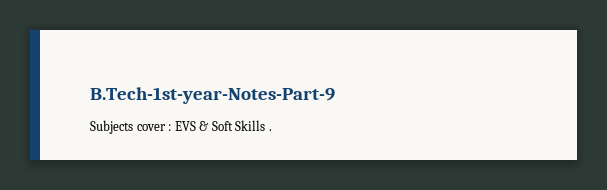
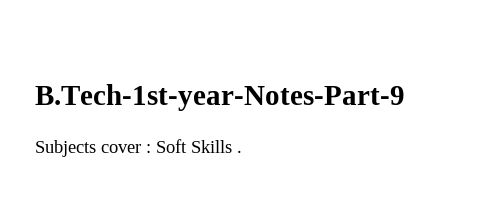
- Subjects cover : EVS & Soft Skills .
+ Subjects cover : Soft Skills .

